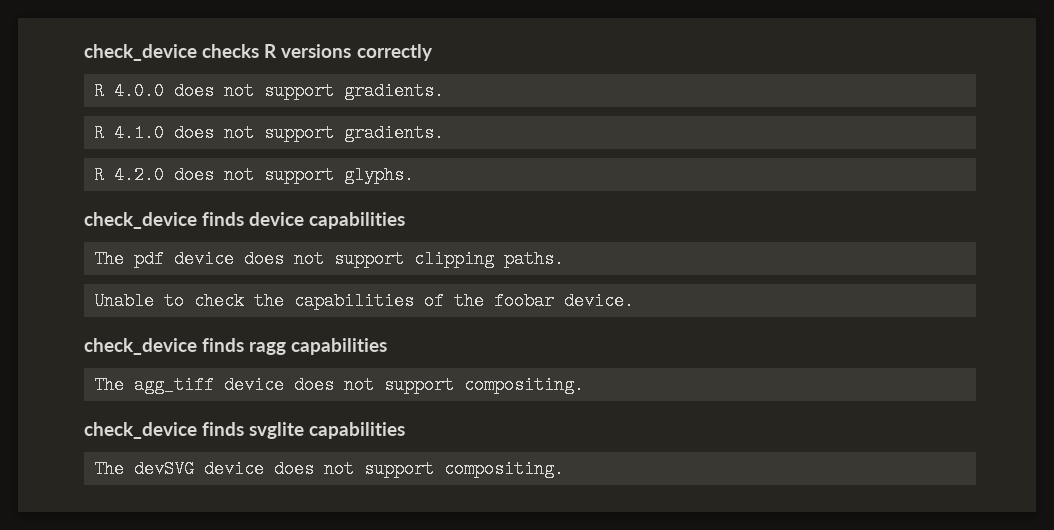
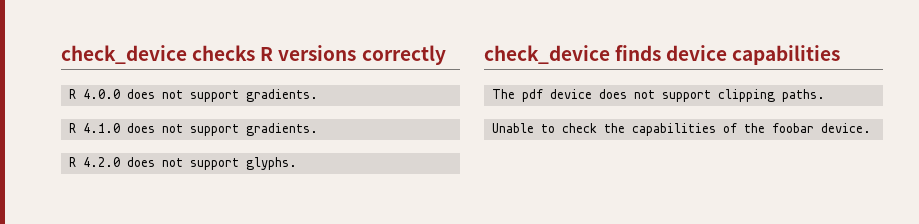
- check_device finds ragg capabilities
- The agg_tiff device does not support compositing.
- check_device finds svglite capabilities
- The devSVG device does not support compositing.

